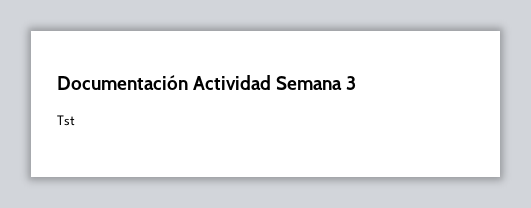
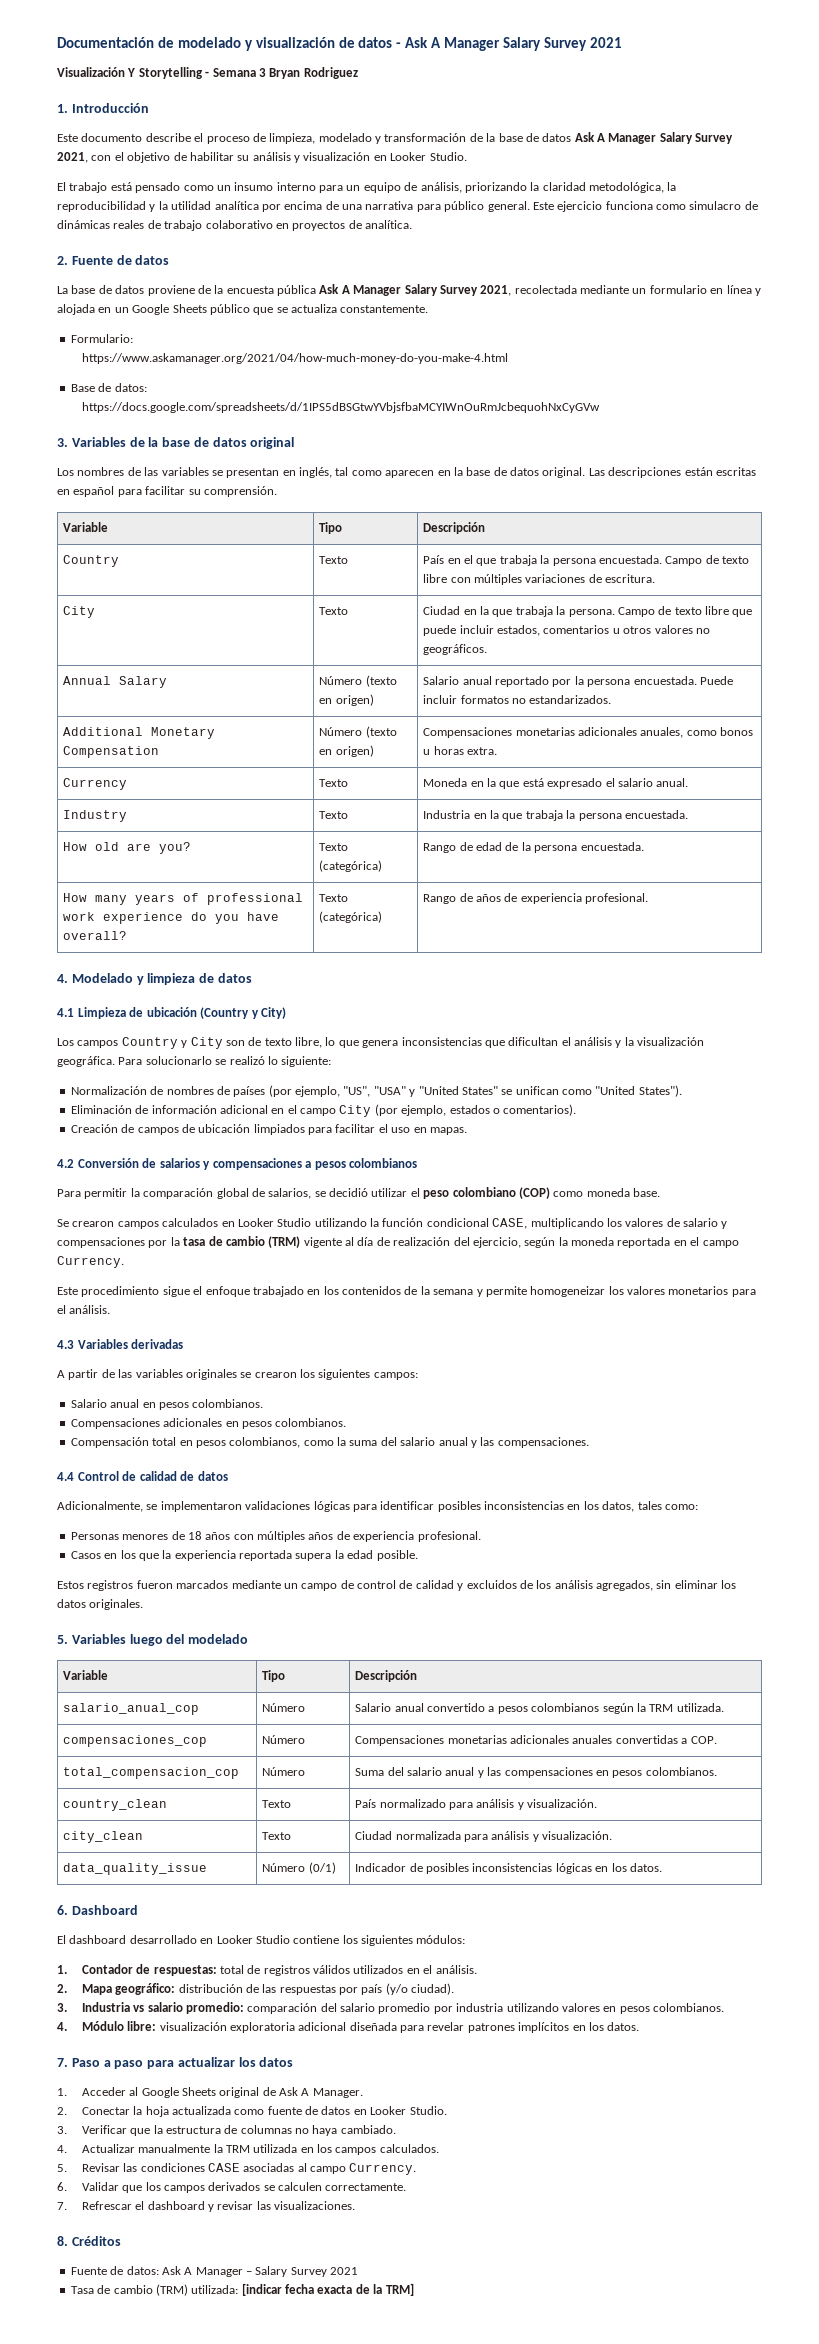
- Documentación Actividad Semana 3
- Tst
+ Documentación de modelado y visualización de datos - Ask A Manager Salary Survey 2021
+ Visualización Y Storytelling - Semana 3 Bryan Rodriguez
+ 1. Introducción
+ Este documento describe el proceso de limpieza, modelado y transformación de la base de datos Ask A Manager Salary Survey 2021, con el objetivo de habilitar su análisis y visualización en Looker Studio.
+ El trabajo está pensado como un insumo interno para un equipo de análisis, priorizando la claridad metodológica, la reproducibilidad y la utilidad analítica por encima de una narrativa para público general. Este ejercicio funciona como simulacro de dinámicas reales de trabajo colaborativo en proyectos de analítica.
+ 2. Fuente de datos
+ La base de datos proviene de la encuesta pública Ask A Manager Salary Survey 2021, recolectada mediante un formulario en línea y alojada en un Google Sheets público que se actualiza constantemente.
+ Formulario:
+ https://www.askamanager.org/2021/04/how-much-money-do-you-make-4.html
+ Base de datos:
+ https://docs.google.com/spreadsheets/d/1IPS5dBSGtwYVbjsfbaMCYIWnOuRmJcbequohNxCyGVw
+ 3. Variables de la base de datos original
+ Los nombres de las variables se presentan en inglés, tal como aparecen en la base de datos original. Las descripciones están escritas en español para facilitar su comprensión.
+ Variable | Tipo | Descripción
+ Country | Texto | País en el que trabaja la persona encuestada. Campo de texto libre con múltiples variaciones de escritura.
+ City | Texto | Ciudad en la que trabaja la persona. Campo de texto libre que puede incluir estados, comentarios u otros valores no geográficos.
+ Annual Salary | Número (texto en origen) | Salario anual reportado por la persona encuestada. Puede incluir formatos no estandarizados.
+ Additional Monetary Compensation | Número (texto en origen) | Compensaciones monetarias adicionales anuales, como bonos u horas extra.
+ Currency | Texto | Moneda en la que está expresado el salario anual.
+ Industry | Texto | Industria en la que trabaja la persona encuestada.
+ How old are you? | Texto (categórica) | Rango de edad de la persona encuestada.
+ How many years of professional work experience do you have overall? | Texto (categórica) | Rango de años de experiencia profesional.
+ 4. Modelado y limpieza de datos
+ 4.1 Limpieza de ubicación (Country y City)
+ Los campos Country y City son de texto libre, lo que genera inconsistencias que dificultan el análisis y la visualización geográfica. Para solucionarlo se realizó lo siguiente:
+ Normalización de nombres de países (por ejemplo, "US", "USA" y "United States" se unifican como "United States").
+ Eliminación de información adicional en el campo City (por ejemplo, estados o comentarios).
+ Creación de campos de ubicación limpiados para facilitar el uso en mapas.
+ 4.2 Conversión de salarios y compensaciones a pesos colombianos
+ Para permitir la comparación global de salarios, se decidió utilizar el peso colombiano (COP) como moneda base.
+ Se crearon campos calculados en Looker Studio utilizando la función condicional CASE, multiplicando los valores de salario y compensaciones por la tasa de cambio (TRM) vigente al día de realización del ejercicio, según la moneda reportada en el campo Currency.
+ Este procedimiento sigue el enfoque trabajado en los contenidos de la semana y permite homogeneizar los valores monetarios para el análisis.
+ 4.3 Variables derivadas
+ A partir de las variables originales se crearon los siguientes campos:
+ Salario anual en pesos colombianos.
+ Compensaciones adicionales en pesos colombianos.
+ Compensación total en pesos colombianos, como la suma del salario anual y las compensaciones.
+ 4.4 Control de calidad de datos
+ Adicionalmente, se implementaron validaciones lógicas para identificar posibles inconsistencias en los datos, tales como:
+ Personas menores de 18 años con múltiples años de experiencia profesional.
+ Casos en los que la experiencia reportada supera la edad posible.
+ Estos registros fueron marcados mediante un campo de control de calidad y excluidos de los análisis agregados, sin eliminar los datos originales.
+ 5. Variables luego del modelado
+ Variable | Tipo | Descripción
+ salario_anual_cop | Número | Salario anual convertido a pesos colombianos según la TRM utilizada.
+ compensaciones_cop | Número | Compensaciones monetarias adicionales anuales convertidas a COP.
+ total_compensacion_cop | Número | Suma del salario anual y las compensaciones en pesos colombianos.
+ country_clean | Texto | País normalizado para análisis y visualización.
+ city_clean | Texto | Ciudad normalizada para análisis y visualización.
+ data_quality_issue | Número (0/1) | Indicador de posibles inconsistencias lógicas en los datos.
+ 6. Dashboard
+ El dashboard desarrollado en Looker Studio contiene los siguientes módulos:
+ 1. Contador de respuestas: total de registros válidos utilizados en el análisis.
+ 2. Mapa geográfico: distribución de las respuestas por país (y/o ciudad).
+ 3. Industria vs salario promedio: comparación del salario promedio por industria utilizando valores en pesos colombianos.
+ 4. Módulo libre: visualización exploratoria adicional diseñada para revelar patrones implícitos en los datos.
+ 7. Paso a paso para actualizar los datos
+ 1. Acceder al Google Sheets original de Ask A Manager.
+ 2. Conectar la hoja actualizada como fuente de datos en Looker Studio.
+ 3. Verificar que la estructura de columnas no haya cambiado.
+ 4. Actualizar manualmente la TRM utilizada en los campos calculados.
+ 5. Revisar las condiciones CASE asociadas al campo Currency.
+ 6. Validar que los campos derivados se calculen correctamente.
+ 7. Refrescar el dashboard y revisar las visualizaciones.
+ 8. Créditos
+ Fuente de datos: Ask A Manager – Salary Survey 2021
+ Tasa de cambio (TRM) utilizada: [indicar fecha exacta de la TRM]

